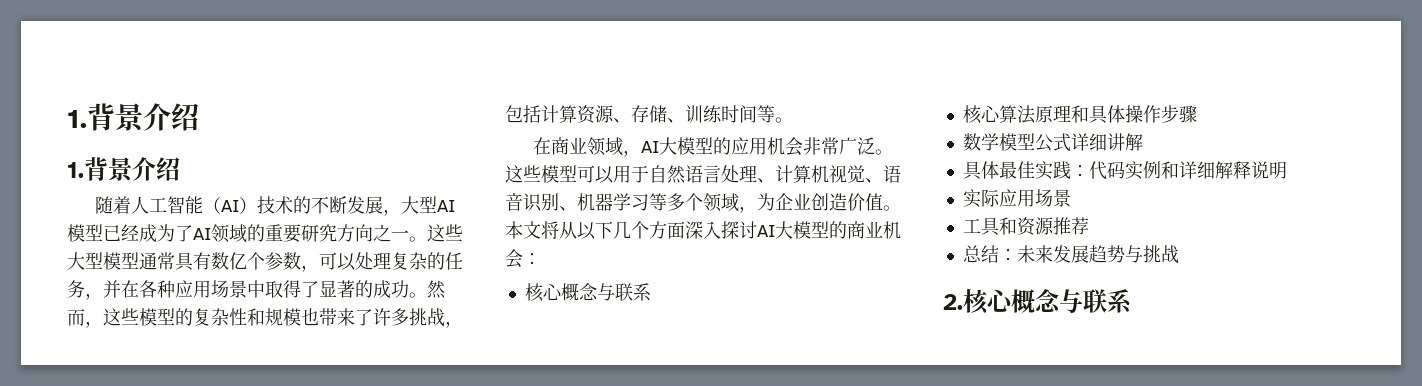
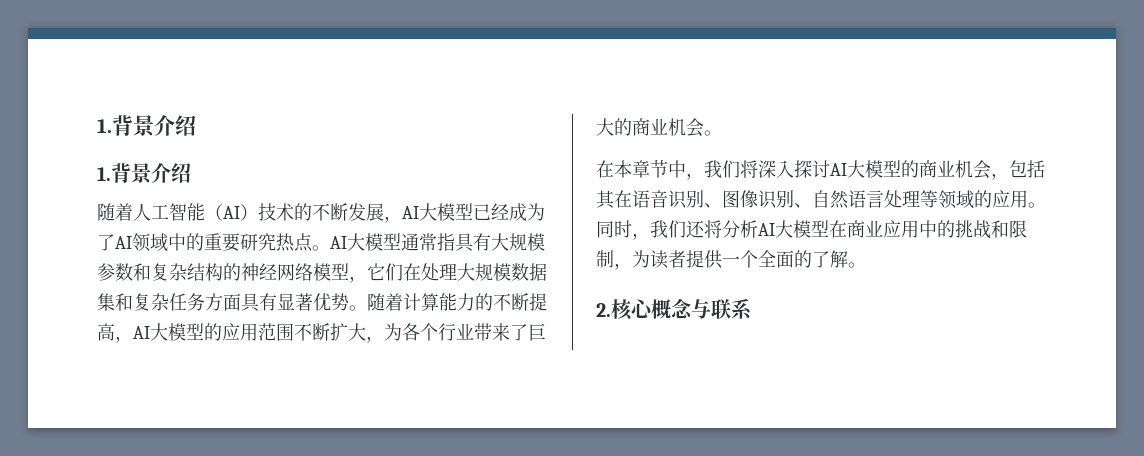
- 随着人工智能（AI）技术的不断发展，大型AI模型已经成为了AI领域的重要研究方向之一。这些大型模型通常具有数亿个参数，可以处理复杂的任务，并在各种应用场景中取得了显著的成功。然而，这些模型的复杂性和规模也带来了许多挑战，包括计算资源、存储、训练时间等。
- 在商业领域，AI大模型的应用机会非常广泛。这些模型可以用于自然语言处理、计算机视觉、语音识别、机器学习等多个领域，为企业创造价值。本文将从以下几个方面深入探讨AI大模型的商业机会：
- 核心概念与联系
- 核心算法原理和具体操作步骤
- 数学模型公式详细讲解
- 具体最佳实践：代码实例和详细解释说明
- 实际应用场景
- 工具和资源推荐
- 总结：未来发展趋势与挑战
+ 随着人工智能（AI）技术的不断发展，AI大模型已经成为了AI领域中的重要研究热点。AI大模型通常指具有大规模参数和复杂结构的神经网络模型，它们在处理大规模数据集和复杂任务方面具有显著优势。随着计算能力的不断提高，AI大模型的应用范围不断扩大，为各个行业带来了巨大的商业机会。
+ 在本章节中，我们将深入探讨AI大模型的商业机会，包括其在语音识别、图像识别、自然语言处理等领域的应用。同时，我们还将分析AI大模型在商业应用中的挑战和限制，为读者提供一个全面的了解。

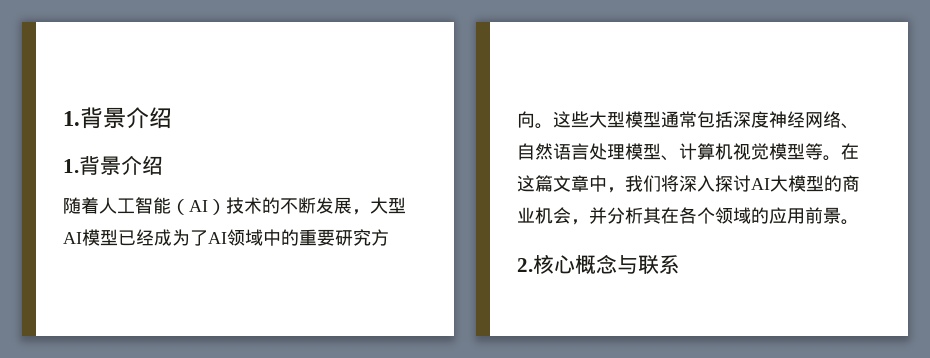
- 随着人工智能（AI）技术的不断发展，AI大模型已经成为了AI领域中的重要研究热点。AI大模型通常指具有大规模参数和复杂结构的神经网络模型，它们在处理大规模数据集和复杂任务方面具有显著优势。随着计算能力的不断提高，AI大模型的应用范围不断扩大，为各个行业带来了巨大的商业机会。
- 在本章节中，我们将深入探讨AI大模型的商业机会，包括其在语音识别、图像识别、自然语言处理等领域的应用。同时，我们还将分析AI大模型在商业应用中的挑战和限制，为读者提供一个全面的了解。
+ 随着人工智能（AI）技术的不断发展，大型AI模型已经成为了AI领域中的重要研究方向。这些大型模型通常包括深度神经网络、自然语言处理模型、计算机视觉模型等。在这篇文章中，我们将深入探讨AI大模型的商业机会，并分析其在各个领域的应用前景。

